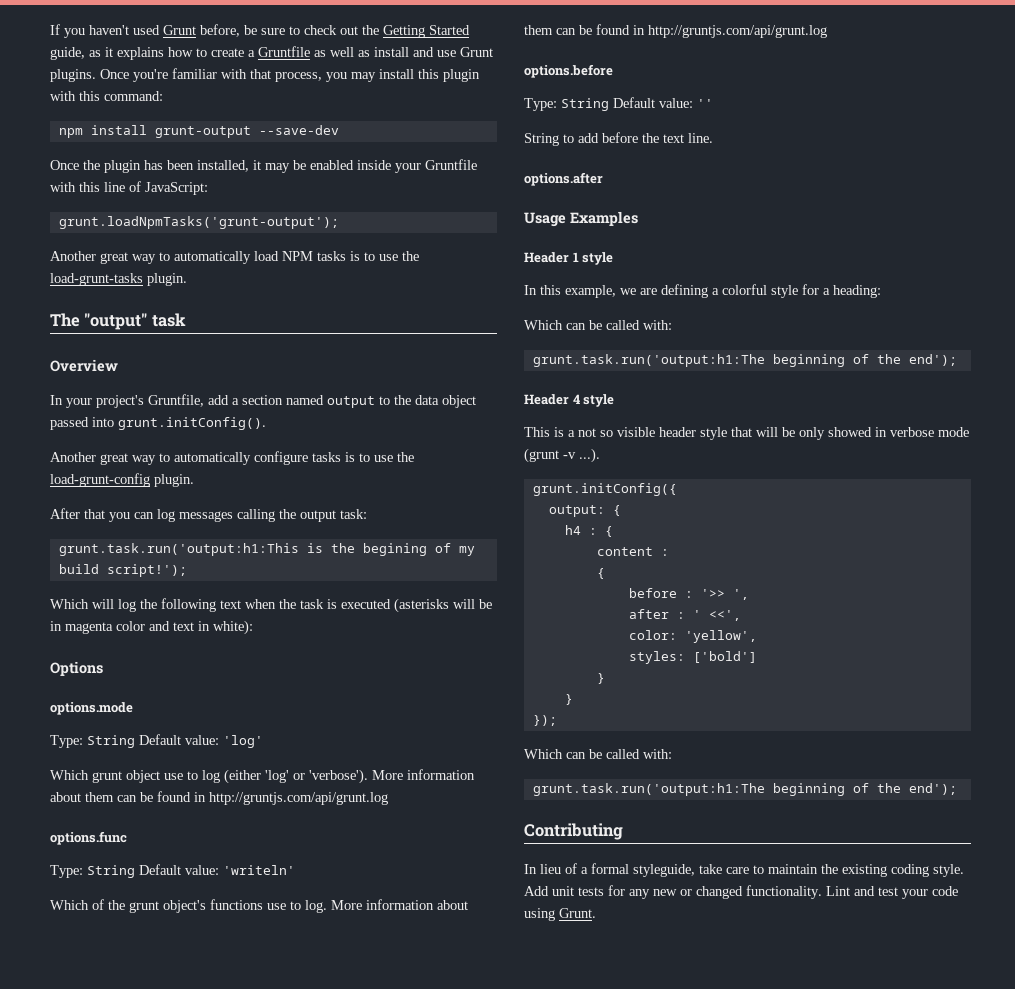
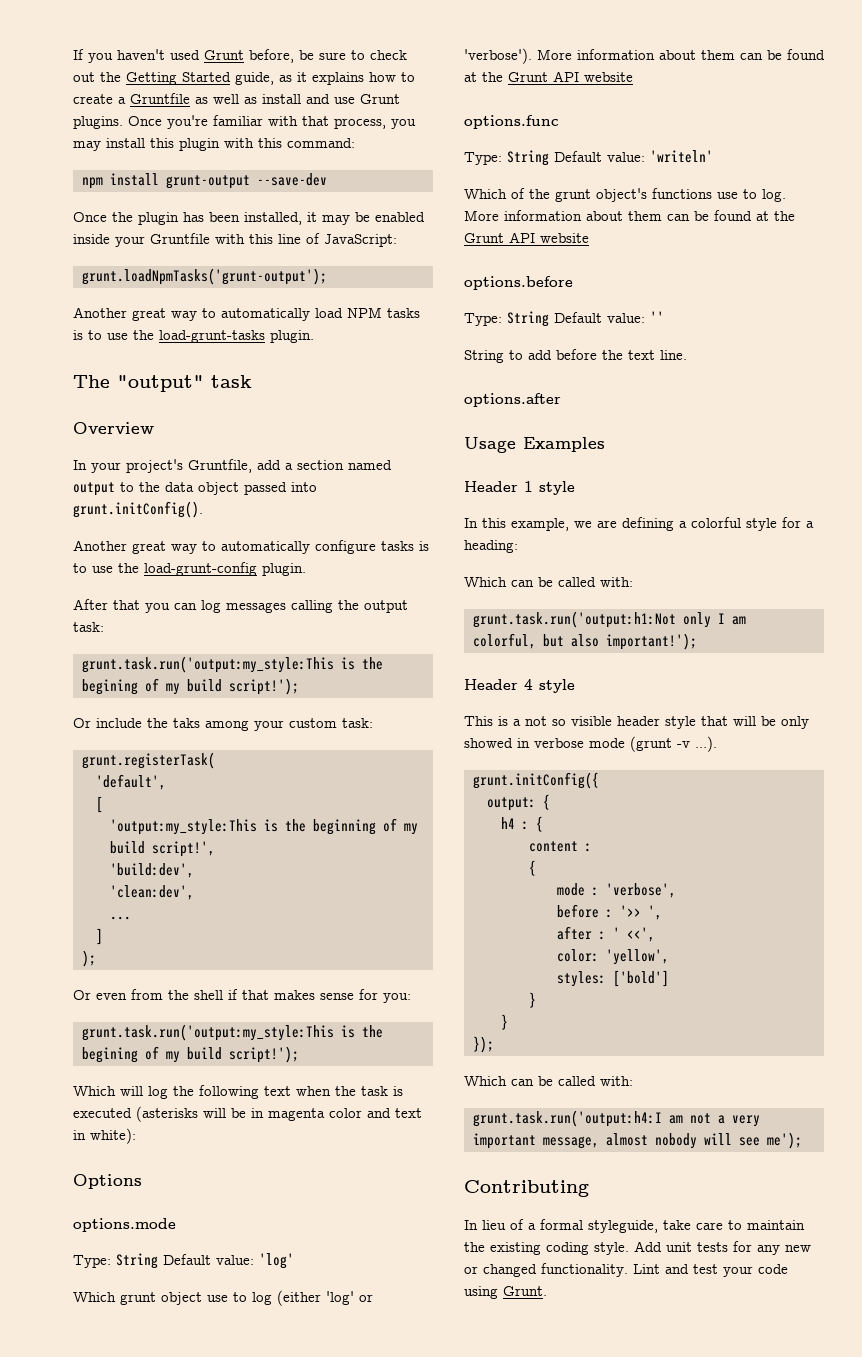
  After that you can log messages calling the output task:
- grunt.task.run('output:h1:This is the begining of my build script!');
+ grunt.task.run('output:my_style:This is the begining of my build script!');
+ Or include the taks among your custom task:
+ grunt.registerTask(
+ 'default',
+ [
+ 'output:my_style:This is the beginning of my build script!',
+ 'build:dev',
+ 'clean:dev',
+ ...
+ ]
+ );
+ Or even from the shell if that makes sense for you:
+ grunt.task.run('output:my_style:This is the begining of my build script!');
- Which grunt object use to log (either 'log' or 'verbose'). More information about them can be found in http://gruntjs.com/api/grunt.log
+ Which grunt object use to log (either 'log' or 'verbose'). More information about them can be found at the Grunt API website
- Which of the grunt object's functions use to log. More information about them can be found in http://gruntjs.com/api/grunt.log
+ Which of the grunt object's functions use to log. More information about them can be found at the Grunt API website
  In this example, we are defining a colorful style for a heading:
  Which can be called with:
- grunt.task.run('output:h1:The beginning of the end');
+ grunt.task.run('output:h1:Not only I am colorful, but also important!');
+ mode : 'verbose',
  });
  Which can be called with:
- grunt.task.run('output:h1:The beginning of the end');
+ grunt.task.run('output:h4:I am not a very important message, almost nobody will see me');

